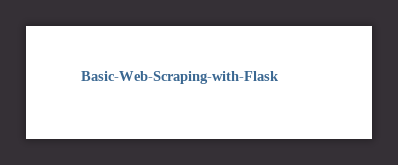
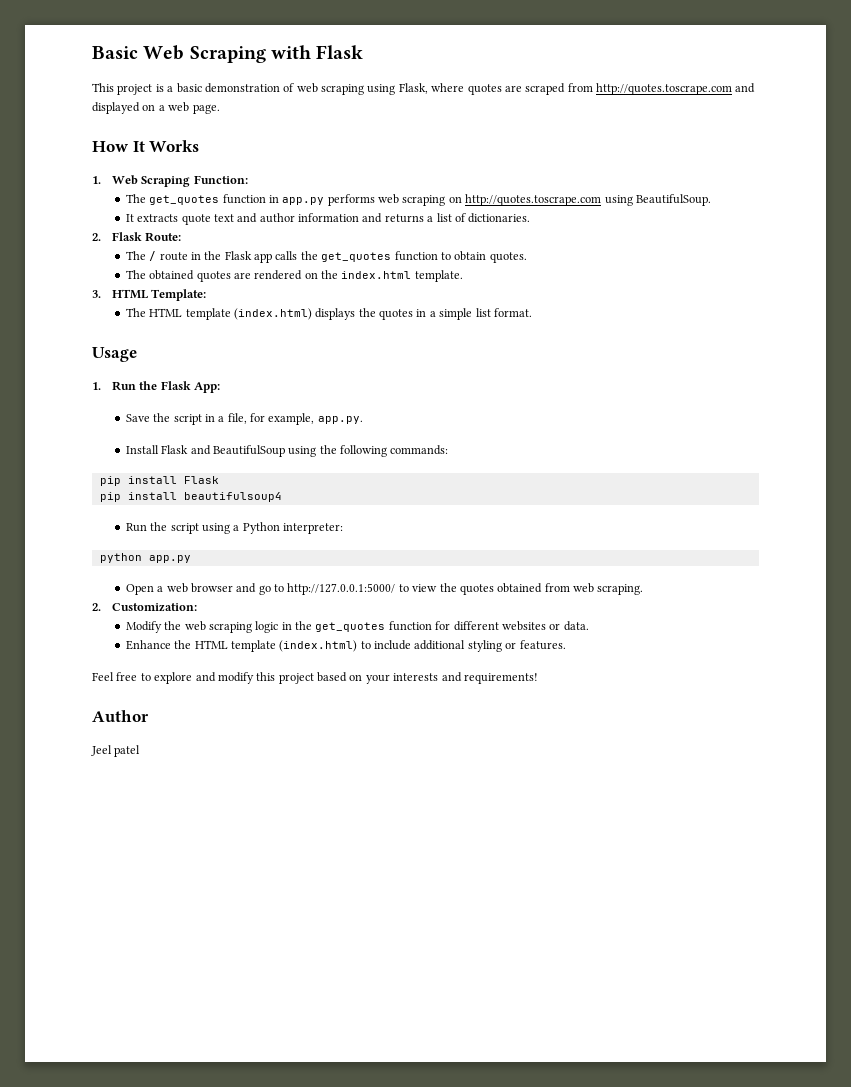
- Basic-Web-Scraping-with-Flask
+ Basic Web Scraping with Flask
+ This project is a basic demonstration of web scraping using Flask, where quotes are scraped from http://quotes.toscrape.com and displayed on a web page.
+ How It Works
+ 1. Web Scraping Function:
+ The get_quotes function in app.py performs web scraping on http://quotes.toscrape.com using BeautifulSoup.
+ It extracts quote text and author information and returns a list of dictionaries.
+ 2. Flask Route:
+ The / route in the Flask app calls the get_quotes function to obtain quotes.
+ The obtained quotes are rendered on the index.html template.
+ 3. HTML Template:
+ The HTML template (index.html) displays the quotes in a simple list format.
+ Usage
+ 1. Run the Flask App:
+ Save the script in a file, for example, app.py.
+ Install Flask and BeautifulSoup using the following commands:
+ pip install Flask
+ pip install beautifulsoup4
+ Run the script using a Python interpreter:
+ python app.py
+ Open a web browser and go to http://127.0.0.1:5000/ to view the quotes obtained from web scraping.
+ 2. Customization:
+ Modify the web scraping logic in the get_quotes function for different websites or data.
+ Enhance the HTML template (index.html) to include additional styling or features.
+ Feel free to explore and modify this project based on your interests and requirements!
+ Author
+ Jeel patel

